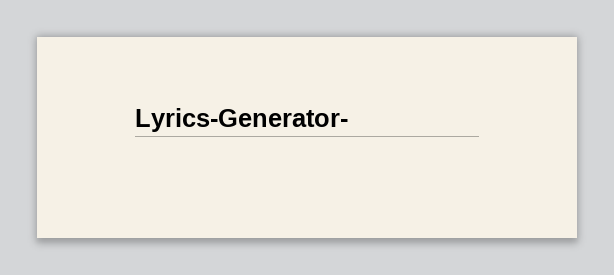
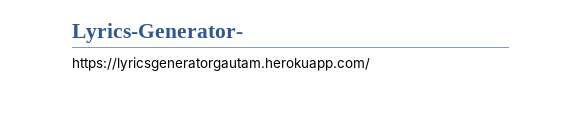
+ https://lyricsgeneratorgautam.herokuapp.com/

